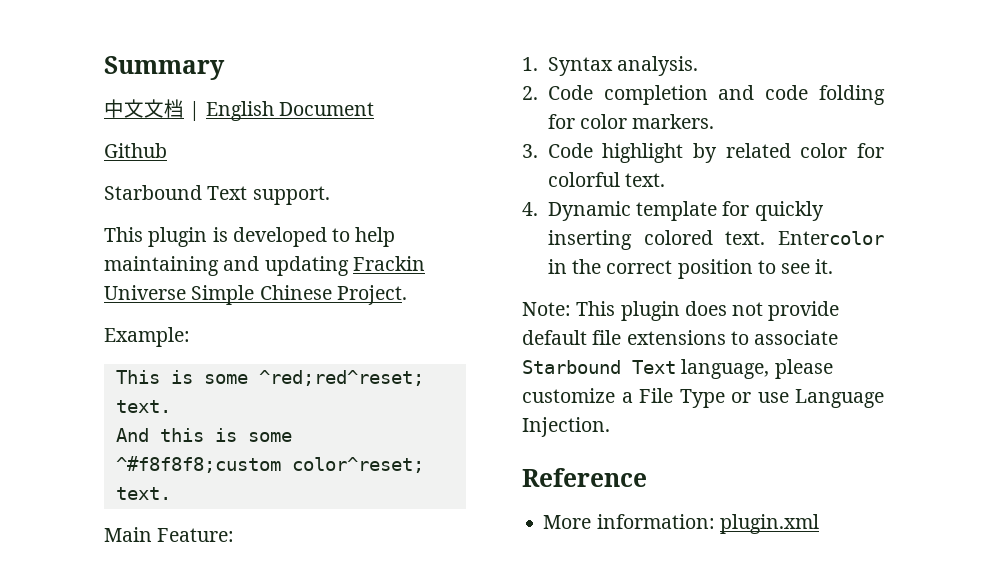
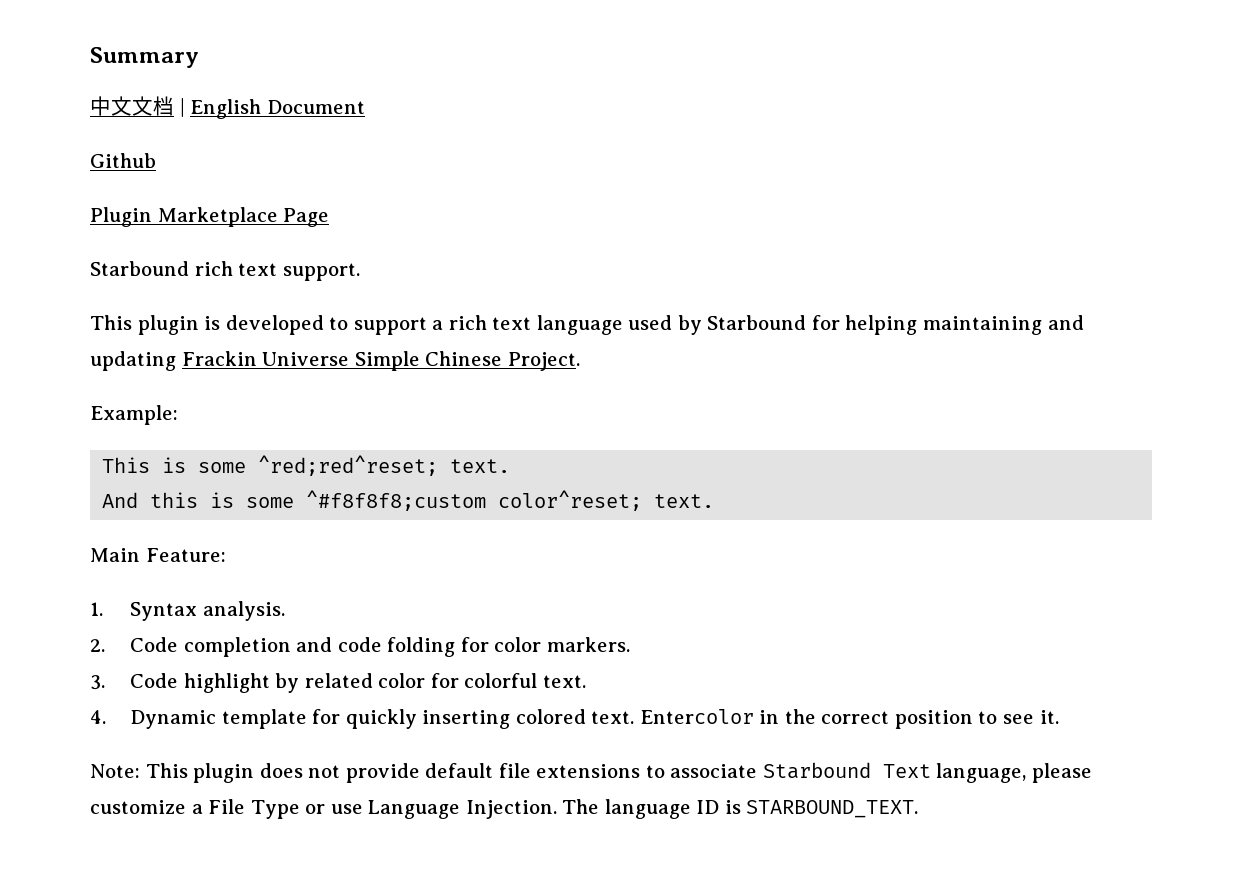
- Starbound Text support.
+ Plugin Marketplace Page
+ Starbound rich text support.
- This plugin is developed to help maintaining and updating Frackin Universe Simple Chinese Project.
+ This plugin is developed to support a rich text language used by Starbound for helping maintaining and updating Frackin Universe Simple Chinese Project.
- Note: This plugin does not provide default file extensions to associate Starbound Text language, please customize a File Type or use Language Injection.
- Reference
- More information: plugin.xml
+ Note: This plugin does not provide default file extensions to associate Starbound Text language, please customize a File Type or use Language Injection. The language ID is STARBOUND_TEXT.

